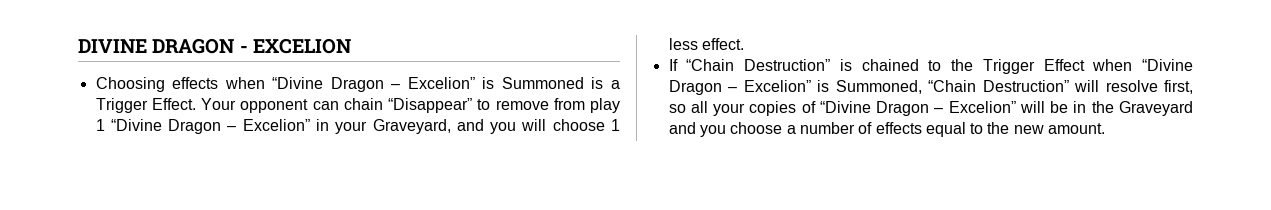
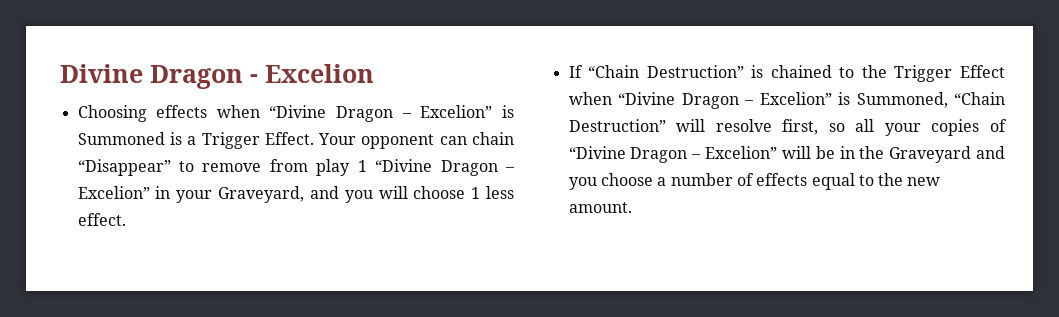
- DIVINE DRAGON - EXCELION
+ Divine Dragon - Excelion

